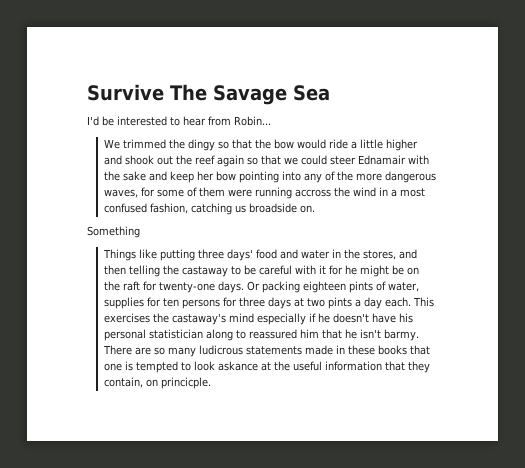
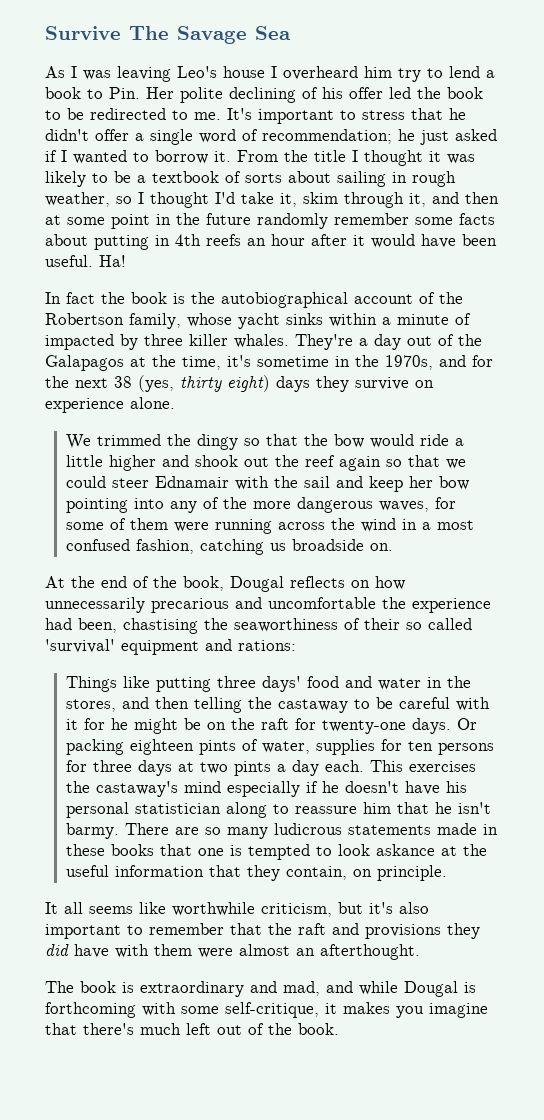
- I'd be interested to hear from Robin...
+ As I was leaving Leo's house I overheard him try to lend a book to Pin. Her polite declining of his offer led the book to be redirected to me. It's important to stress that he didn't offer a single word of recommendation; he just asked if I wanted to borrow it. From the title I thought it was likely to be a textbook of sorts about sailing in rough weather, so I thought I'd take it, skim through it, and then at some point in the future randomly remember some facts about putting in 4th reefs an hour after it would have been useful. Ha!
+ In fact the book is the autobiographical account of the Robertson family, whose yacht sinks within a minute of impacted by three killer whales. They're a day out of the Galapagos at the time, it's sometime in the 1970s, and for the next 38 (yes, thirty eight) days they survive on experience alone.
- We trimmed the dingy so that the bow would ride a little higher and shook out the reef again so that we could steer Ednamair with the sake and keep her bow pointing into any of the more dangerous waves, for some of them were running accross the wind in a most confused fashion, catching us broadside on.
+ We trimmed the dingy so that the bow would ride a little higher and shook out the reef again so that we could steer Ednamair with the sail and keep her bow pointing into any of the more dangerous waves, for some of them were running across the wind in a most confused fashion, catching us broadside on.
- Something
+ At the end of the book, Dougal reflects on how unnecessarily precarious and uncomfortable the experience had been, chastising the seaworthiness of their so called 'survival' equipment and rations:
- This exercises the castaway's mind especially if he doesn't have his personal statistician along to reassured him that he isn't barmy.
+ This exercises the castaway's mind especially if he doesn't have his personal statistician along to reassure him that he isn't barmy.
- There are so many ludicrous statements made in these books that one is tempted to look askance at the useful information that they contain, on princicple.
+ There are so many ludicrous statements made in these books that one is tempted to look askance at the useful information that they contain, on principle.
+ It all seems like worthwhile criticism, but it's also important to remember that the raft and provisions they did have with them were almost an afterthought.
+ The book is extraordinary and mad, and while Dougal is forthcoming with some self-critique, it makes you imagine that there's much left out of the book.

